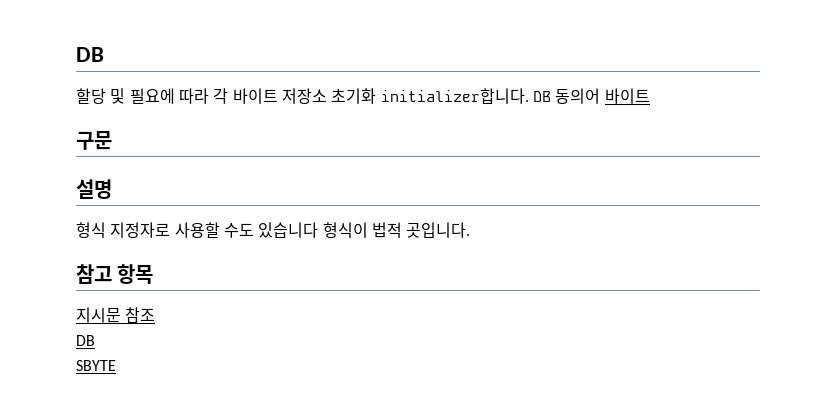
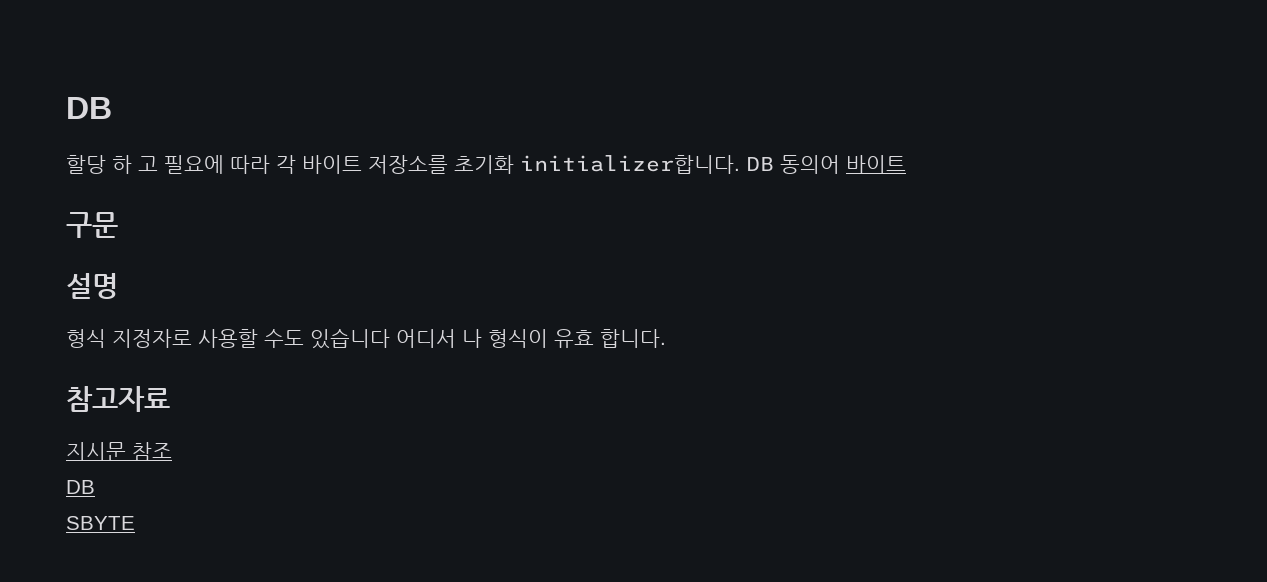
- 할당 및 필요에 따라 각 바이트 저장소 초기화 initializer합니다.
+ 할당 하 고 필요에 따라 각 바이트 저장소를 초기화 initializer합니다.
- 형식 지정자로 사용할 수도 있습니다 형식이 법적 곳입니다.
- 참고 항목
+ 형식 지정자로 사용할 수도 있습니다 어디서 나 형식이 유효 합니다.
+ 참고자료

